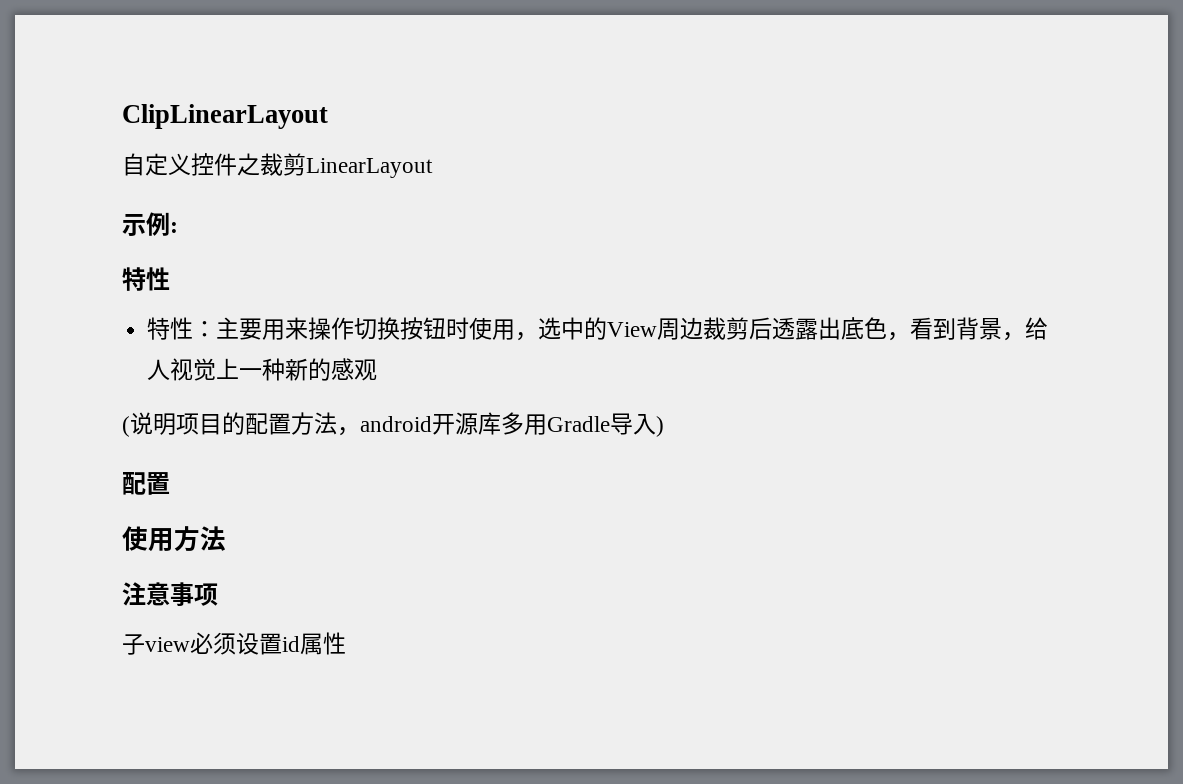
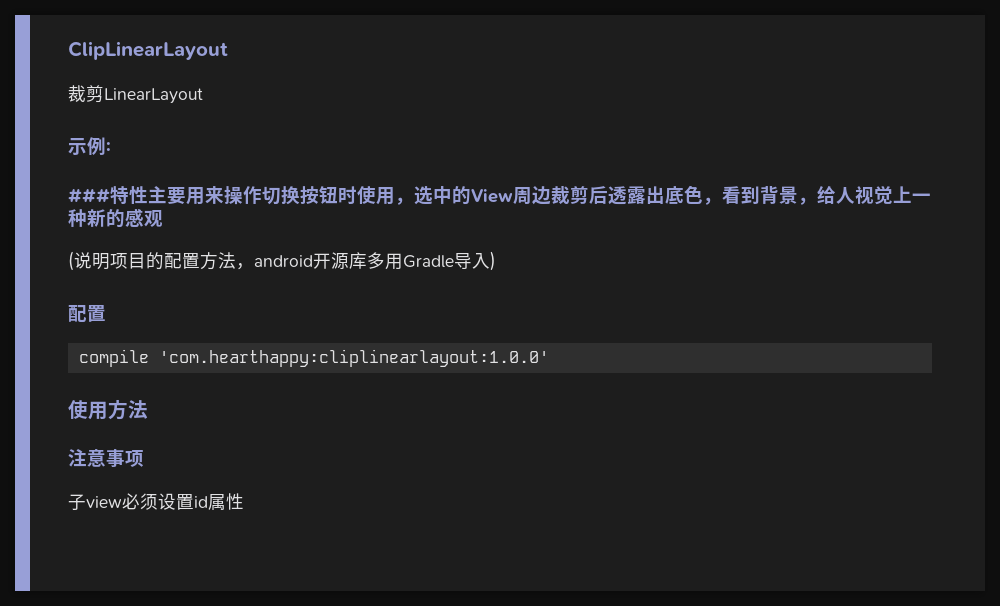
- 自定义控件之裁剪LinearLayout
+ 裁剪LinearLayout
  示例:
- 特性
- 特性：主要用来操作切换按钮时使用，选中的View周边裁剪后透露出底色，看到背景，给人视觉上一种新的感观
+ ###特性主要用来操作切换按钮时使用，选中的View周边裁剪后透露出底色，看到背景，给人视觉上一种新的感观
+ compile 'com.hearthappy:cliplinearlayout:1.0.0'

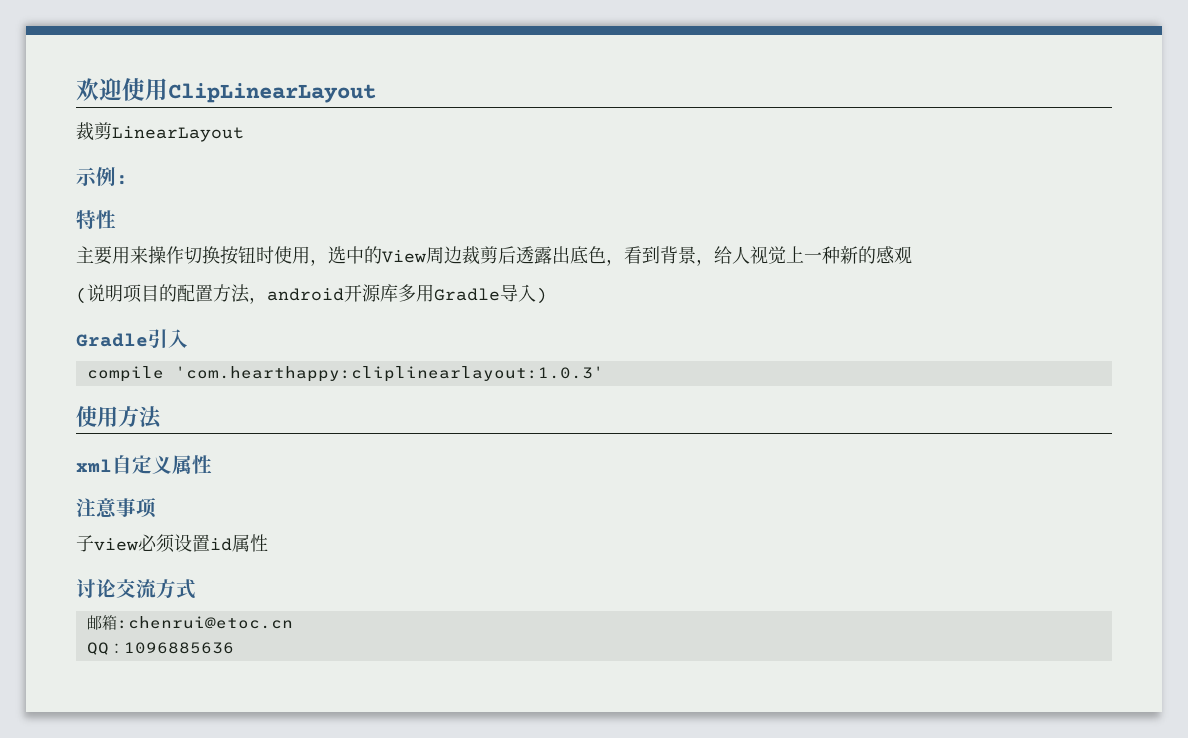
- ClipLinearLayout
+ 欢迎使用ClipLinearLayout
- ###特性主要用来操作切换按钮时使用，选中的View周边裁剪后透露出底色，看到背景，给人视觉上一种新的感观
+ 特性
+ 主要用来操作切换按钮时使用，选中的View周边裁剪后透露出底色，看到背景，给人视觉上一种新的感观
  (说明项目的配置方法，android开源库多用Gradle导入)
- 配置
+ Gradle引入
- compile 'com.hearthappy:cliplinearlayout:1.0.0'
+ compile 'com.hearthappy:cliplinearlayout:1.0.3'
+ xml自定义属性
+ 讨论交流方式
+ 邮箱:chenrui@etoc.cn
+ QQ：1096885636

